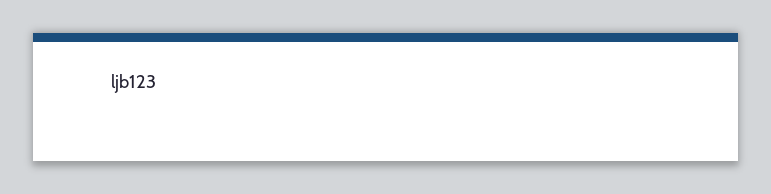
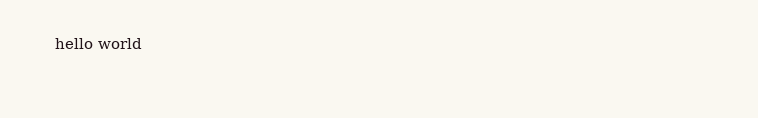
- ljb123
+ hello world

